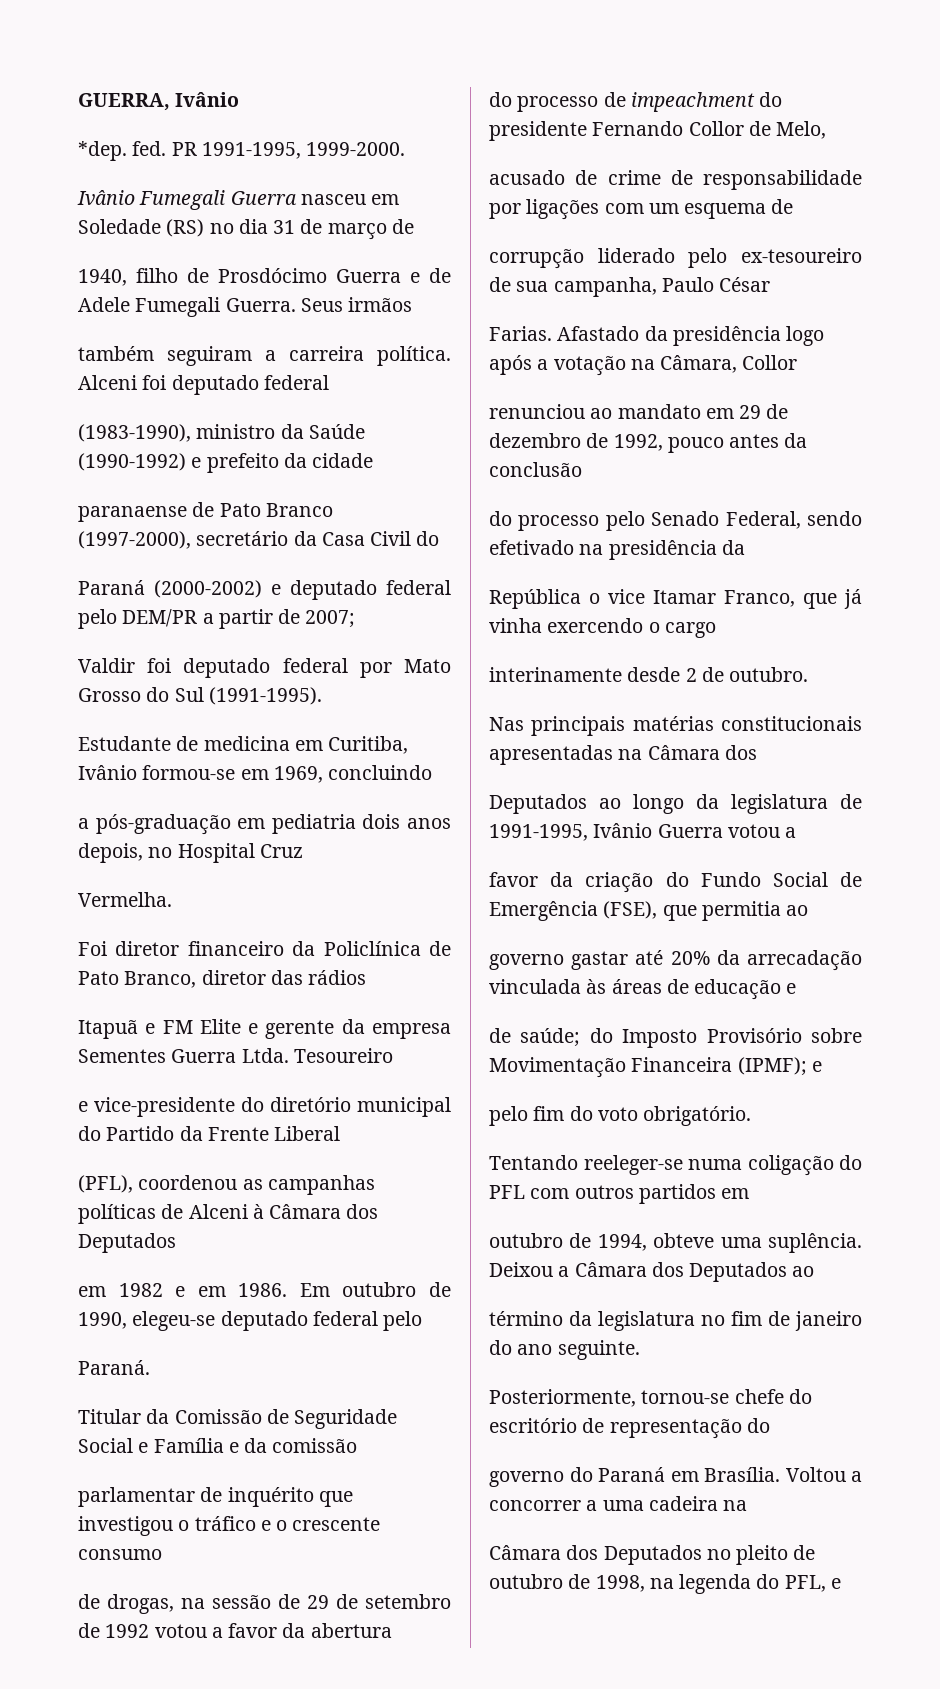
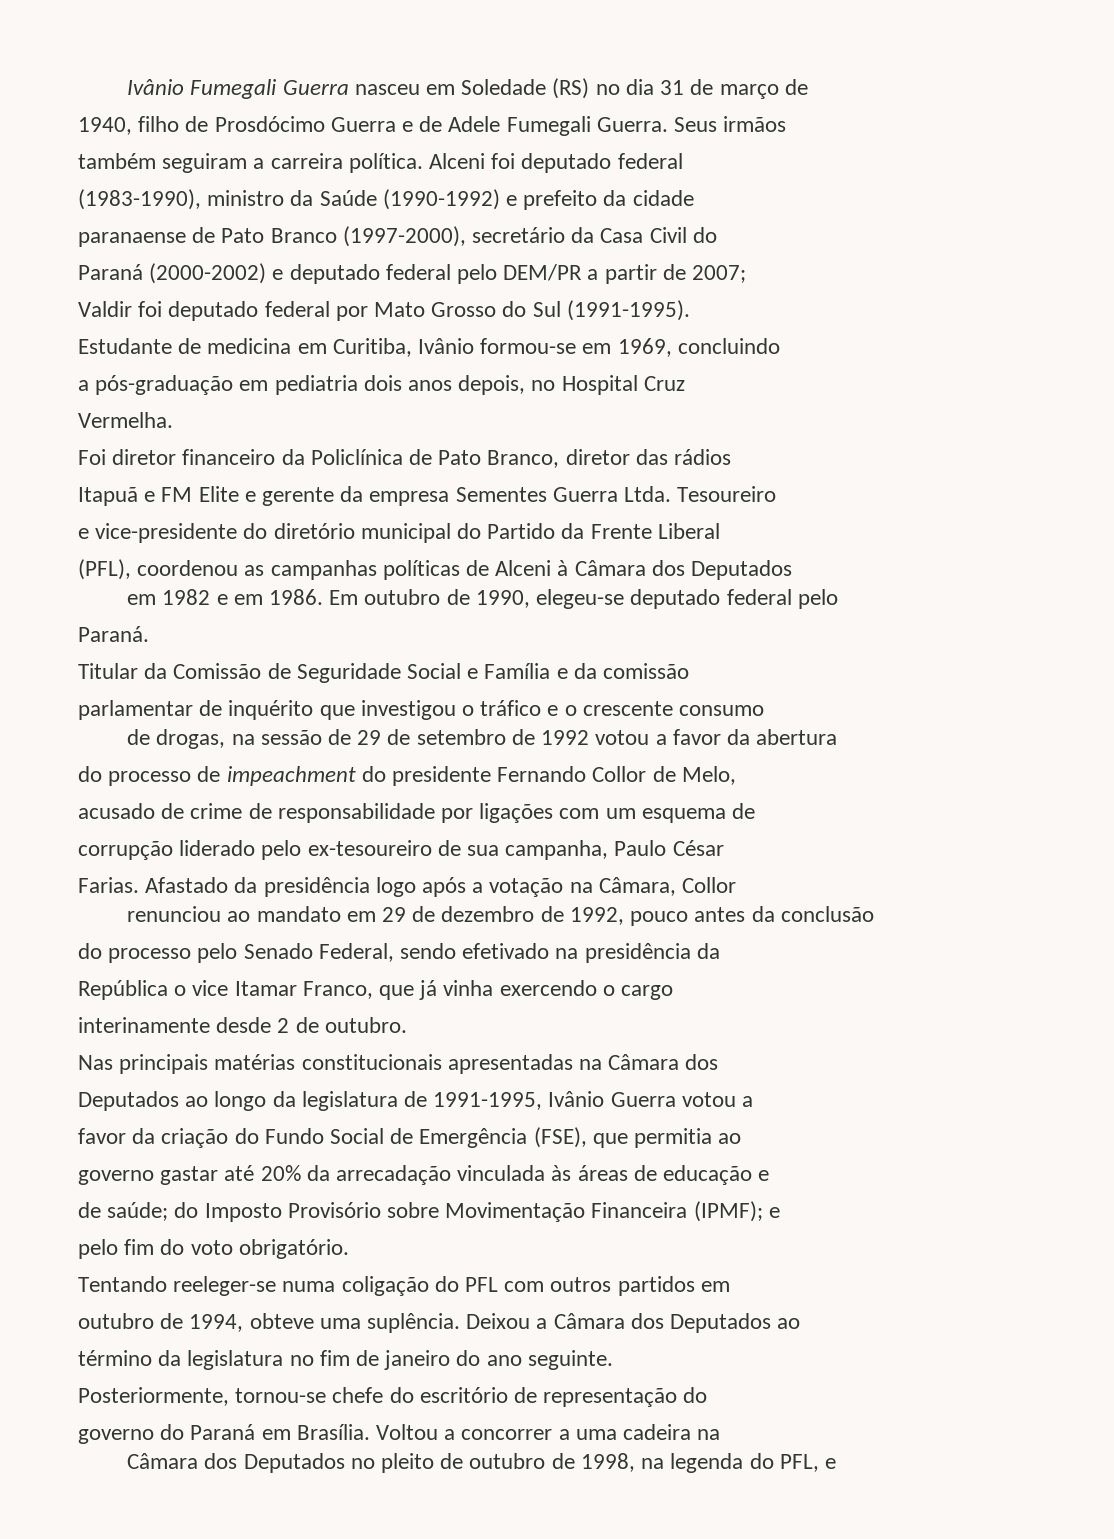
- GUERRA, Ivânio
- *dep. fed. PR 1991-1995, 1999-2000.

